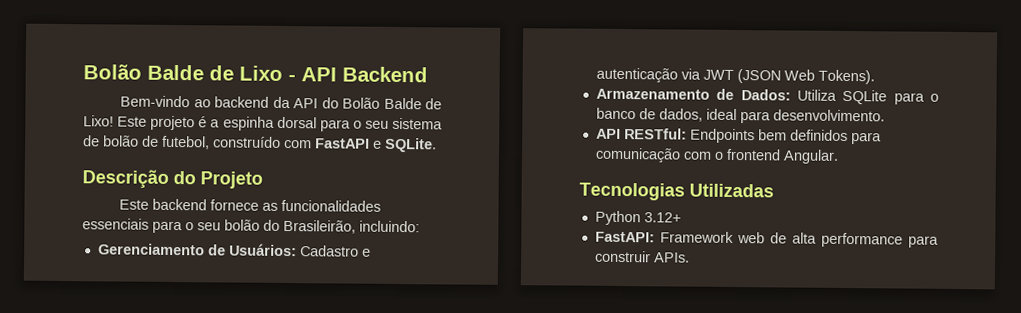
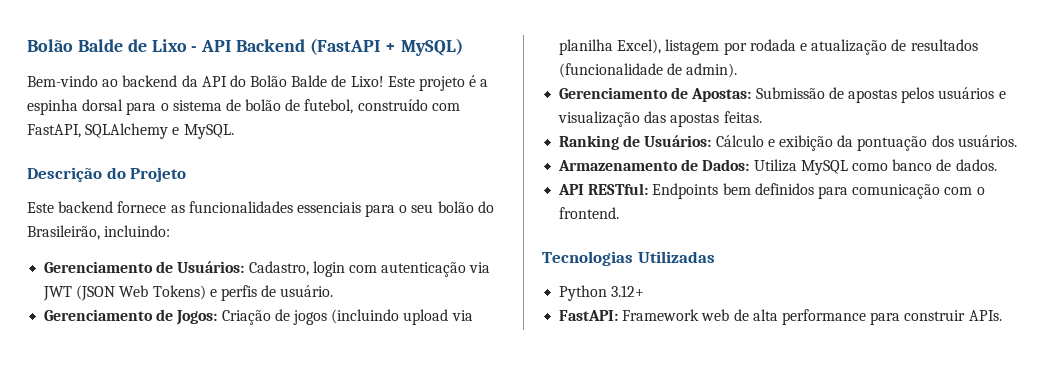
- Bolão Balde de Lixo - API Backend
+ Bolão Balde de Lixo - API Backend (FastAPI + MySQL)
- Este projeto é a espinha dorsal para o seu sistema de bolão de futebol, construído com FastAPI e SQLite.
+ Este projeto é a espinha dorsal para o sistema de bolão de futebol, construído com FastAPI, SQLAlchemy e MySQL.
- Gerenciamento de Usuários: Cadastro e autenticação via JWT (JSON Web Tokens).
- Armazenamento de Dados: Utiliza SQLite para o banco de dados, ideal para desenvolvimento.
+ Gerenciamento de Usuários: Cadastro, login com autenticação via JWT (JSON Web Tokens) e perfis de usuário.
+ Gerenciamento de Jogos: Criação de jogos (incluindo upload via planilha Excel), listagem por rodada e atualização de resultados (funcionalidade de admin).
+ Gerenciamento de Apostas: Submissão de apostas pelos usuários e visualização das apostas feitas.
+ Ranking de Usuários: Cálculo e exibição da pontuação dos usuários.
+ Armazenamento de Dados: Utiliza MySQL como banco de dados.
- API RESTful: Endpoints bem definidos para comunicação com o frontend Angular.
+ API RESTful: Endpoints bem definidos para comunicação com o frontend.

